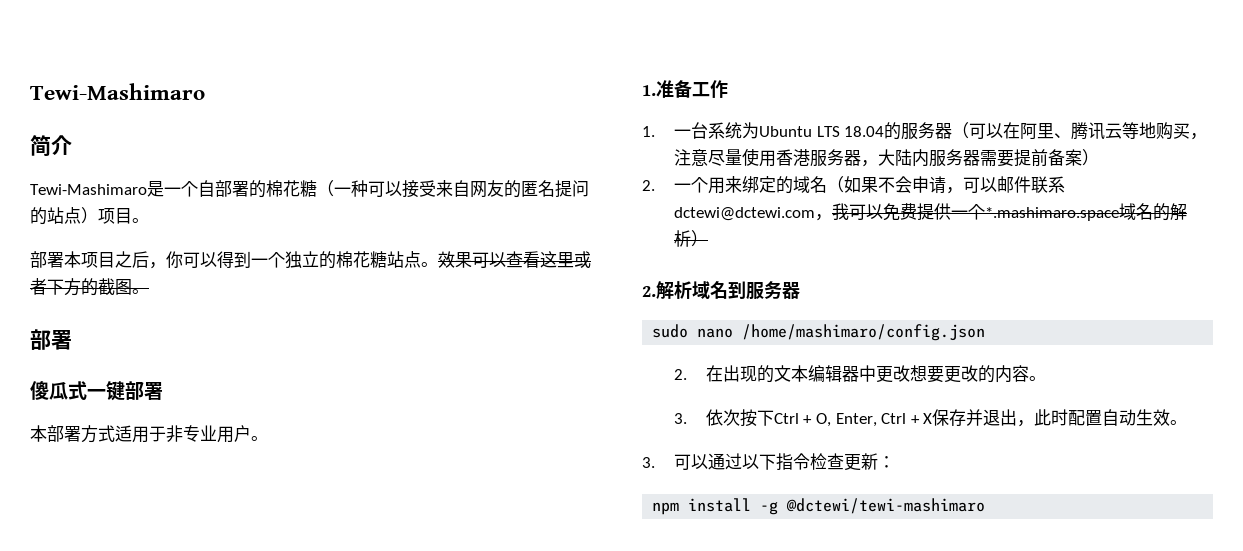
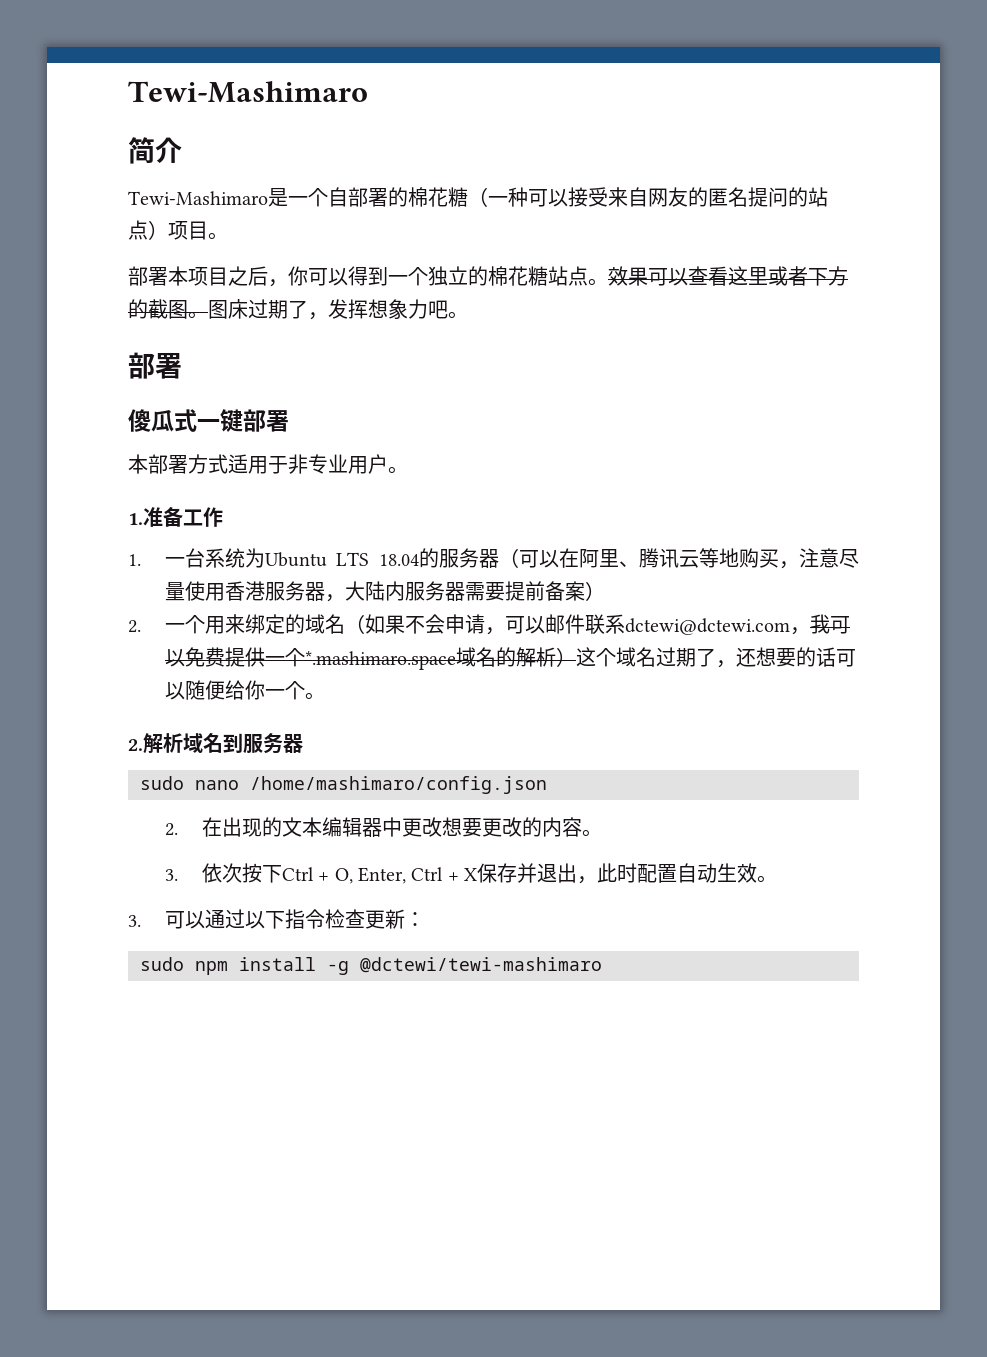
+ 图床过期了，发挥想象力吧。
- 2.一个用来绑定的域名（如果不会申请，可以邮件联系dctewi@dctewi.com，我可以免费提供一个*.mashimaro.space域名的解析）
+ 2.一个用来绑定的域名（如果不会申请，可以邮件联系dctewi@dctewi.com，我可以免费提供一个*.mashimaro.space域名的解析）这个域名过期了，还想要的话可以随便给你一个。
- npm install -g @dctewi/tewi-mashimaro
+ sudo npm install -g @dctewi/tewi-mashimaro

